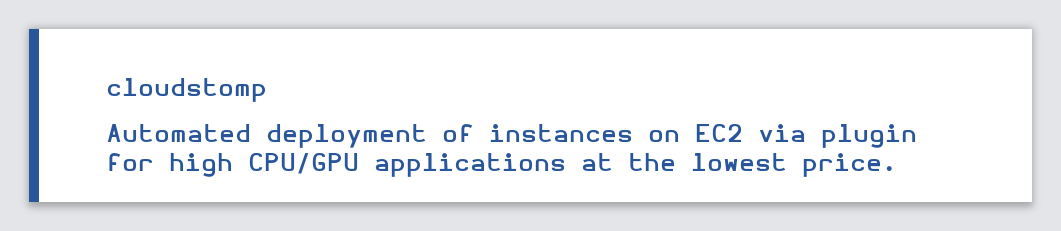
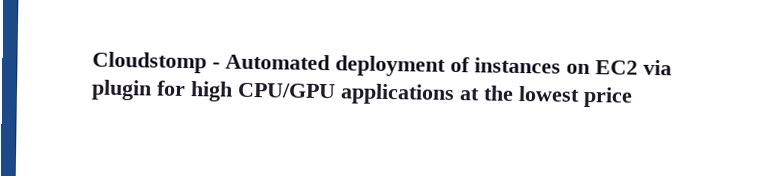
- cloudstomp
- Automated deployment of instances on EC2 via plugin for high CPU/GPU applications at the lowest price.
+ Cloudstomp - Automated deployment of instances on EC2 via plugin for high CPU/GPU applications at the lowest price

